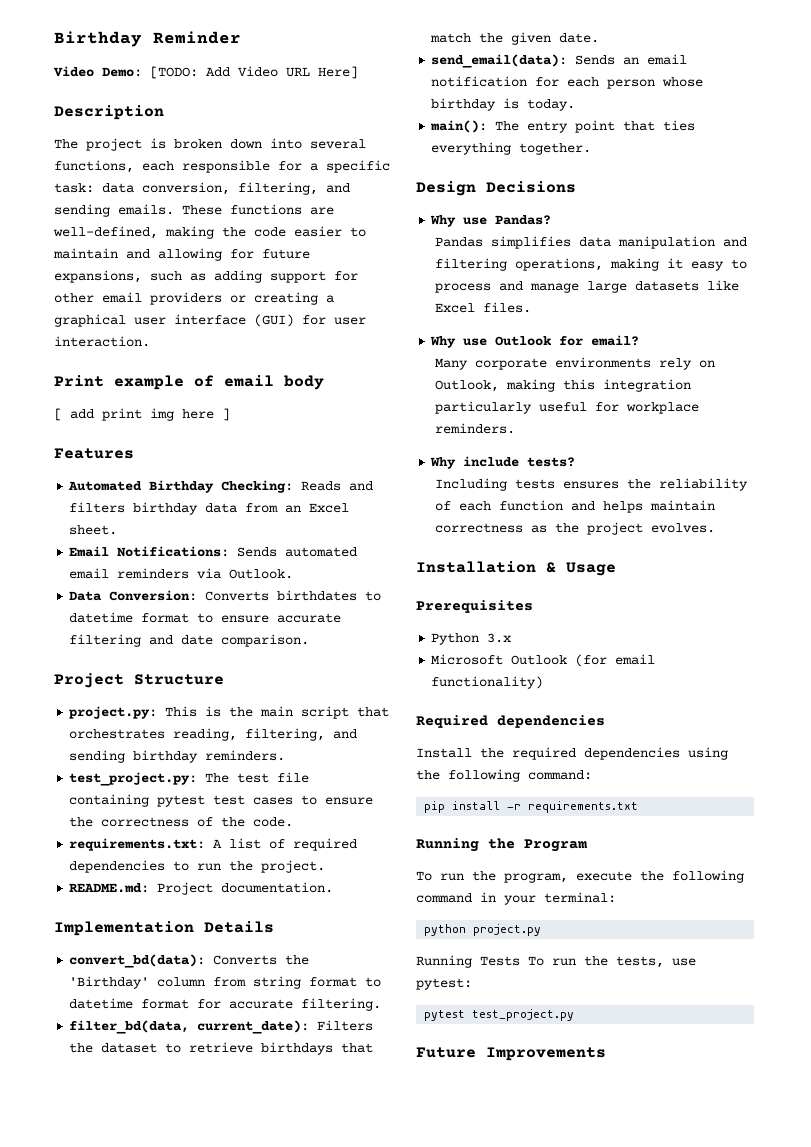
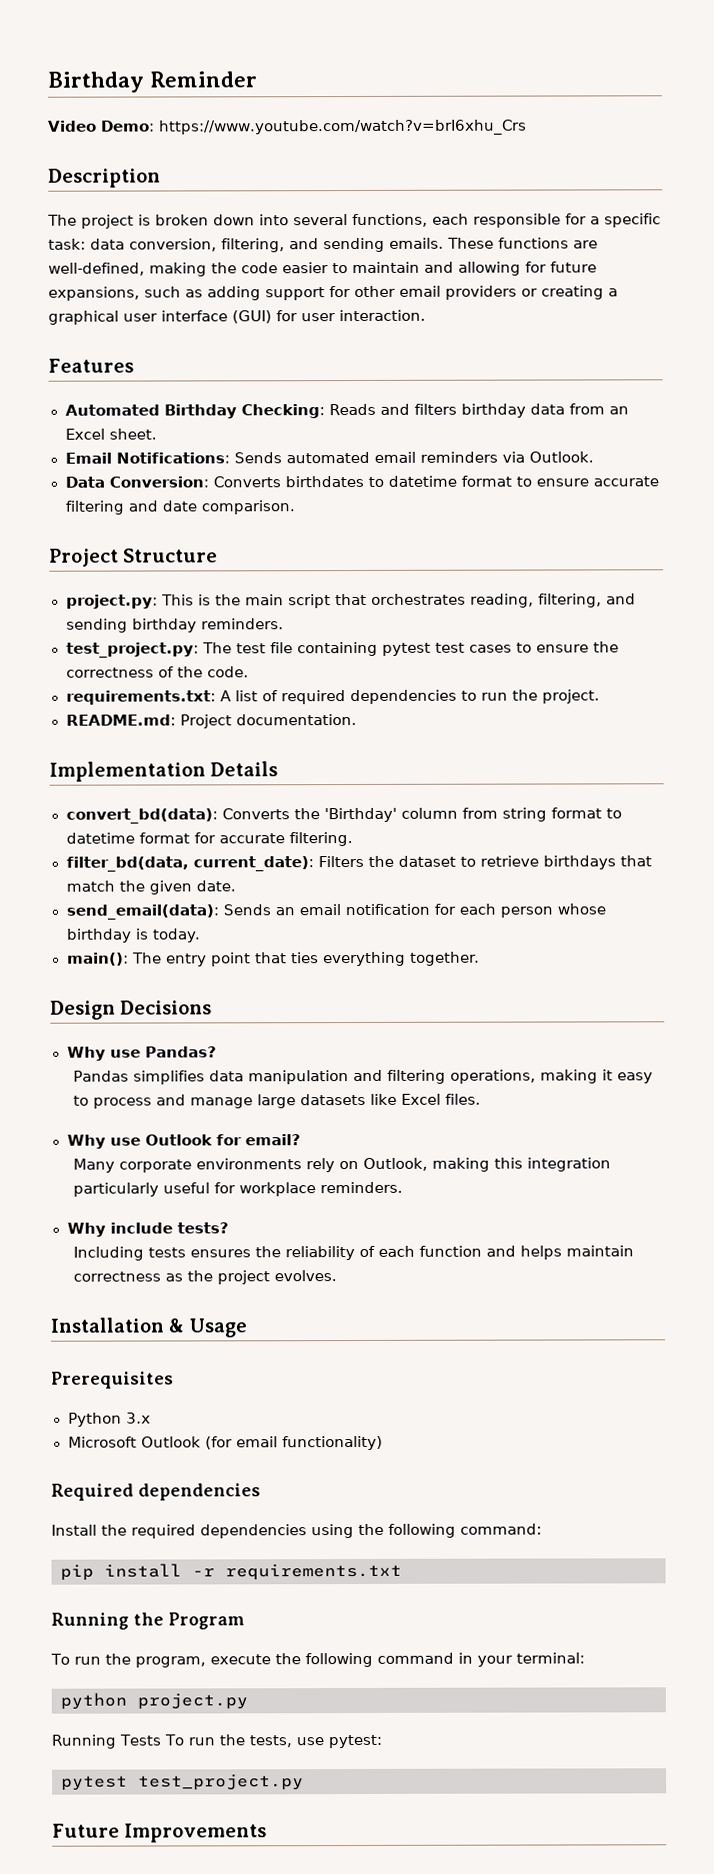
- Video Demo: [TODO: Add Video URL Here]
+ Video Demo: https://www.youtube.com/watch?v=brI6xhu_Crs
- Print example of email body
- [ add print img here ]

